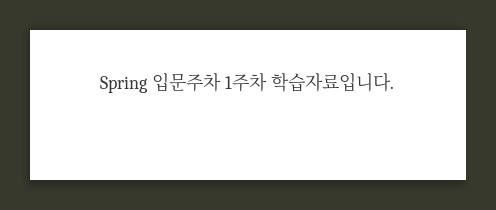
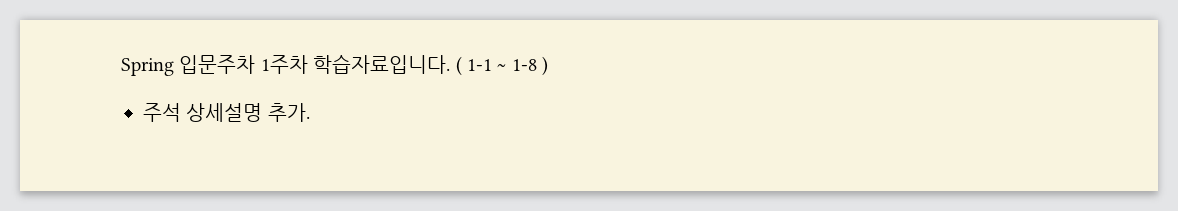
+ ( 1-1 ~ 1-8 )
+ 주석 상세설명 추가.

